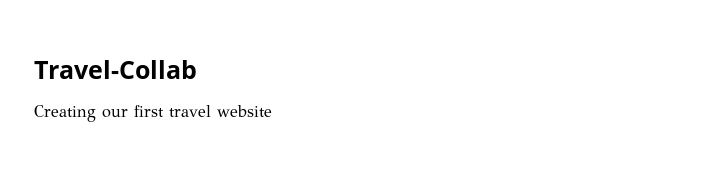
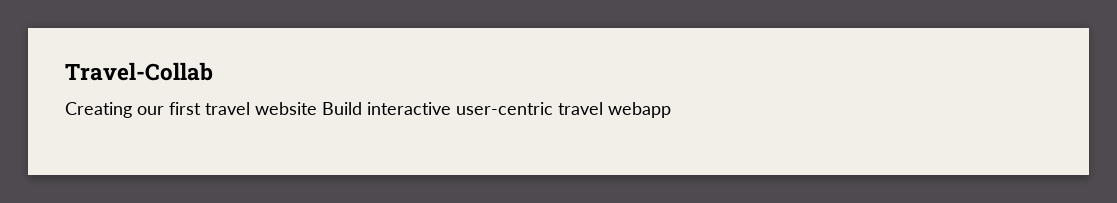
- Creating our first travel website
+ Creating our first travel website Build interactive user-centric travel webapp

